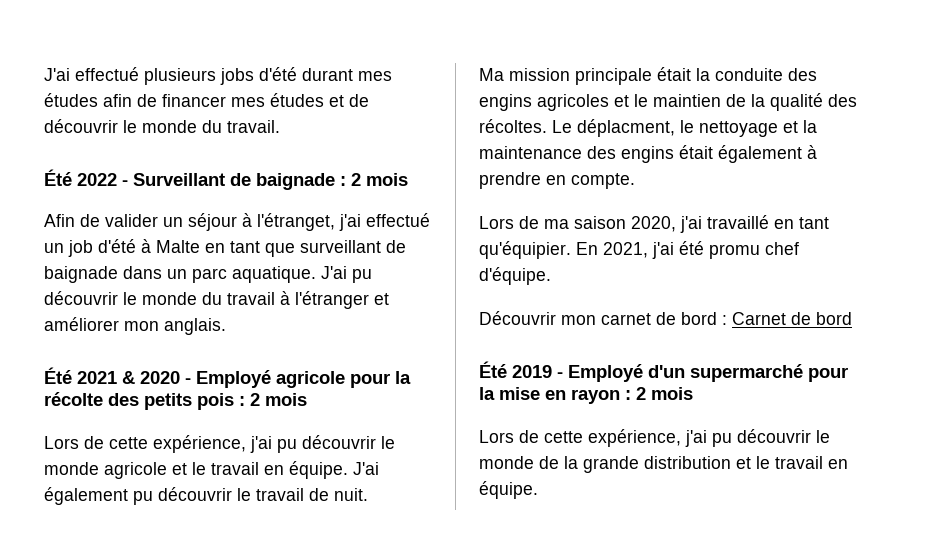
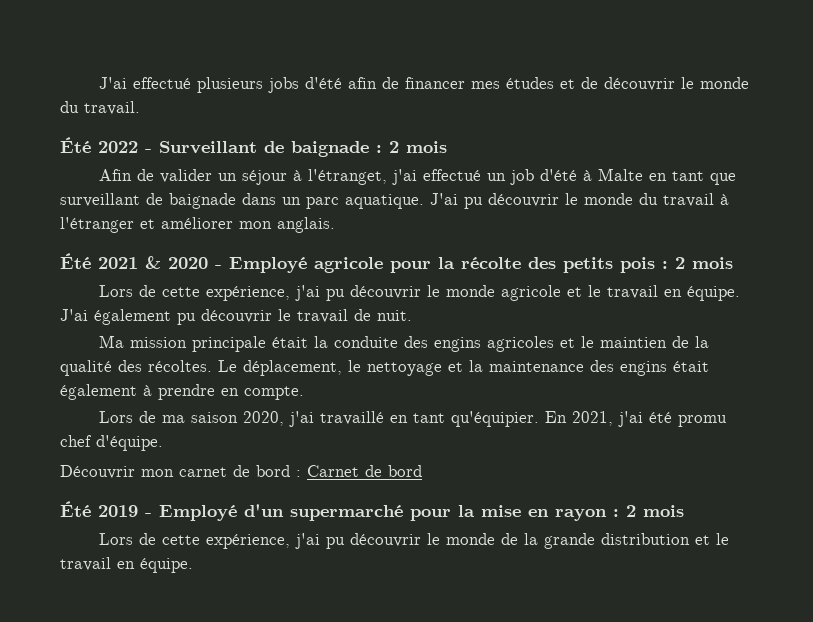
- J'ai effectué plusieurs jobs d'été durant mes études afin de financer mes études et de découvrir le monde du travail.
+ J'ai effectué plusieurs jobs d'été afin de financer mes études et de découvrir le monde du travail.
- Le déplacment, le nettoyage et la maintenance des engins était également à prendre en compte.
+ Le déplacement, le nettoyage et la maintenance des engins était également à prendre en compte.

